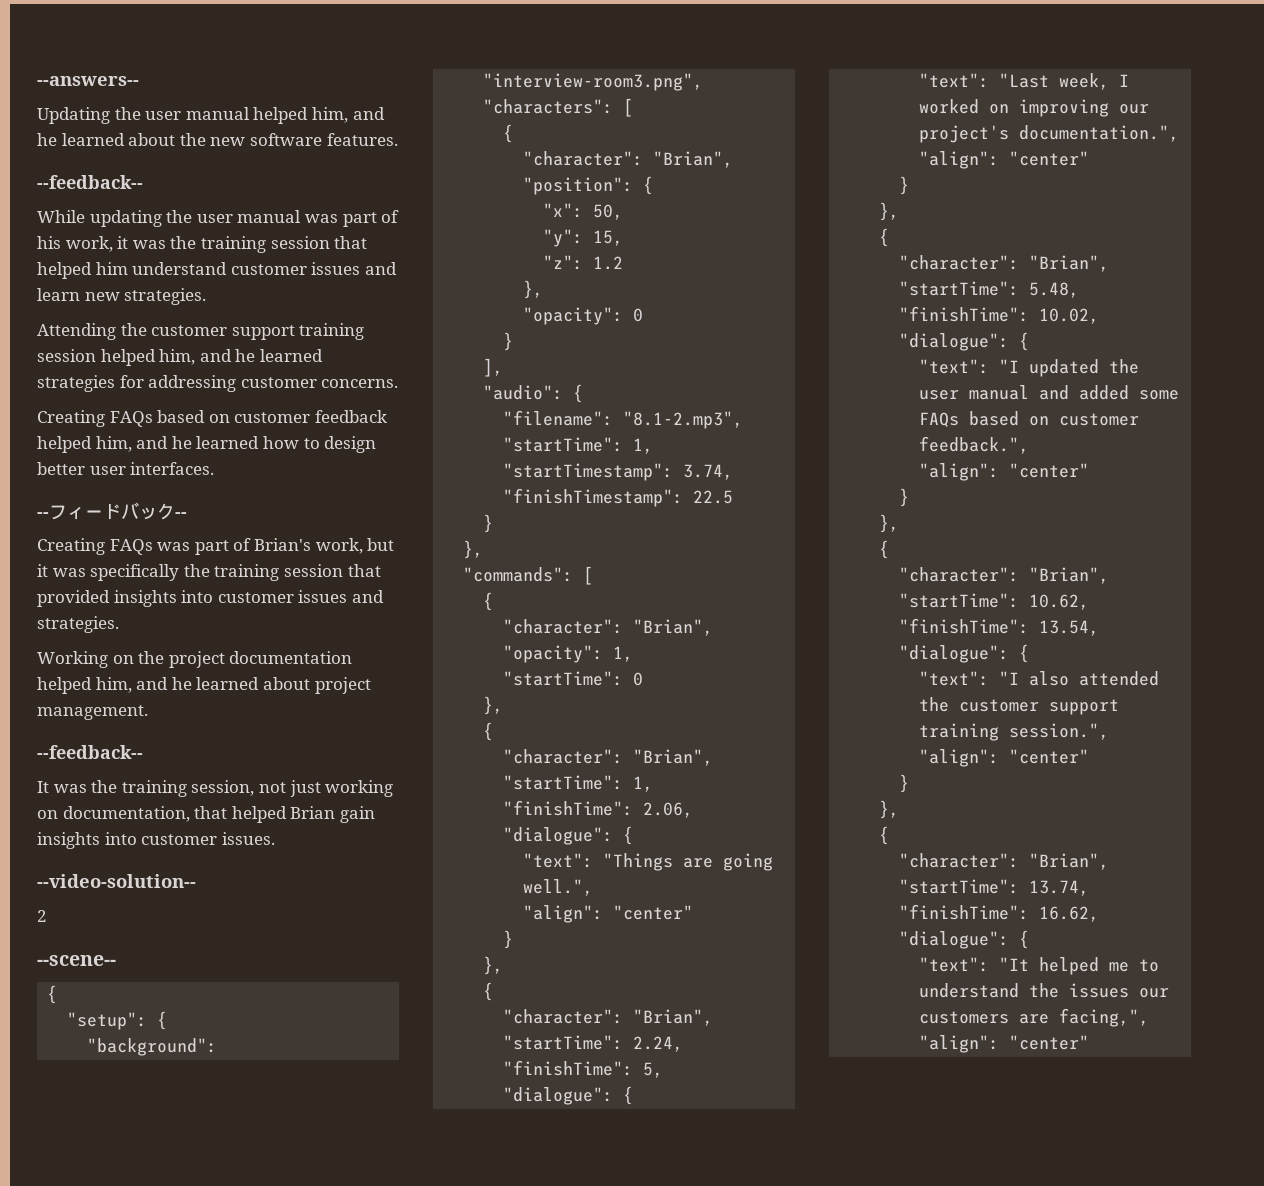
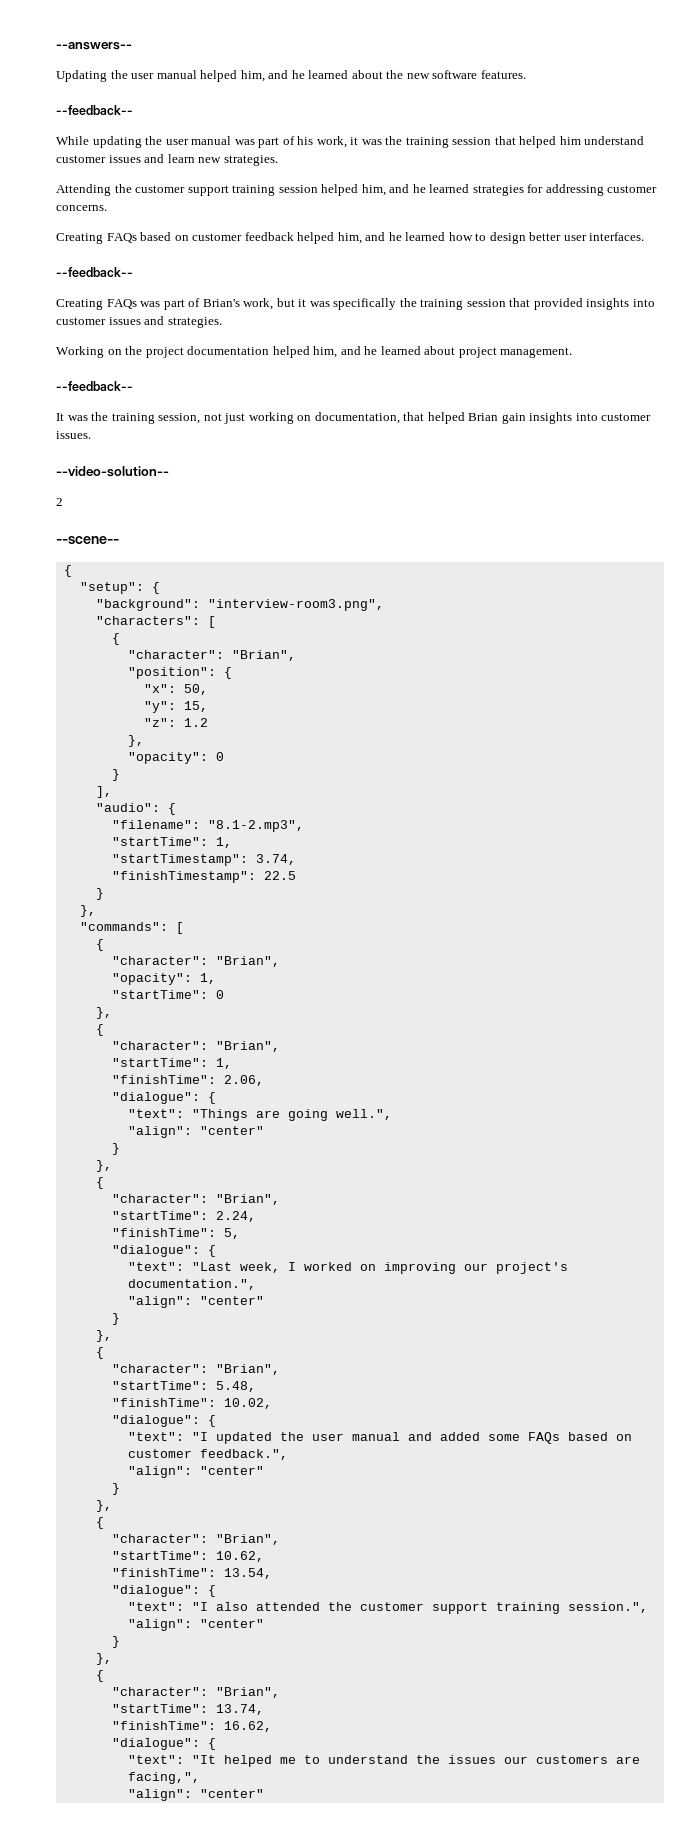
  Creating FAQs based on customer feedback helped him, and he learned how to design better user interfaces.
- --フィードバック--
+ --feedback--

